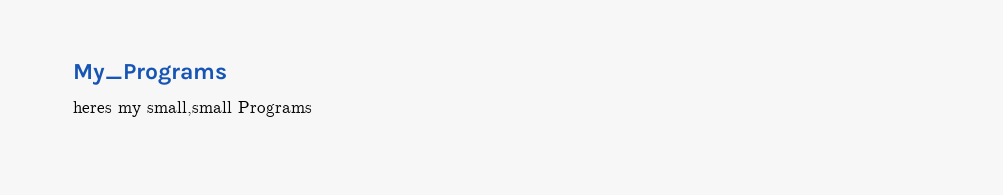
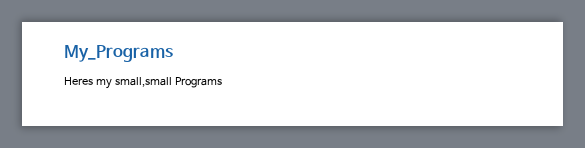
- heres my small,small Programs
+ Heres my small,small Programs

